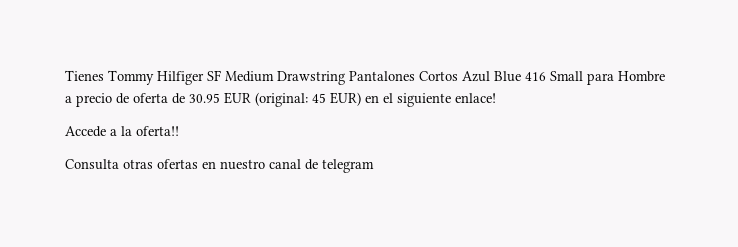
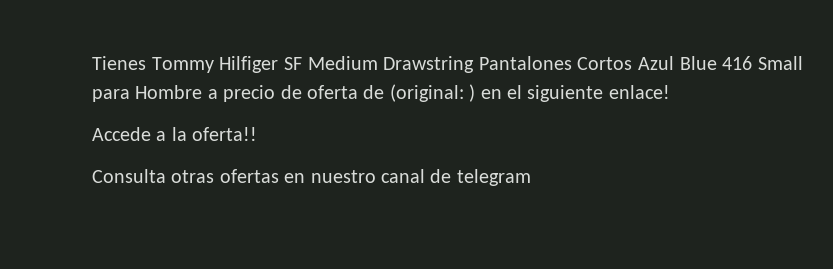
- Tienes Tommy Hilfiger SF Medium Drawstring Pantalones Cortos Azul Blue 416 Small para Hombre a precio de oferta de 30.95 EUR (original: 45 EUR) en el siguiente enlace!
+ Tienes Tommy Hilfiger SF Medium Drawstring Pantalones Cortos Azul Blue 416 Small para Hombre a precio de oferta de (original: ) en el siguiente enlace!

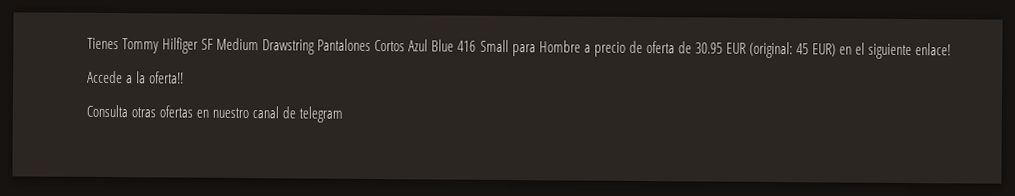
- Tienes Tommy Hilfiger SF Medium Drawstring Pantalones Cortos Azul Blue 416 Small para Hombre a precio de oferta de (original: ) en el siguiente enlace!
+ Tienes Tommy Hilfiger SF Medium Drawstring Pantalones Cortos Azul Blue 416 Small para Hombre a precio de oferta de 30.95 EUR (original: 45 EUR) en el siguiente enlace!

